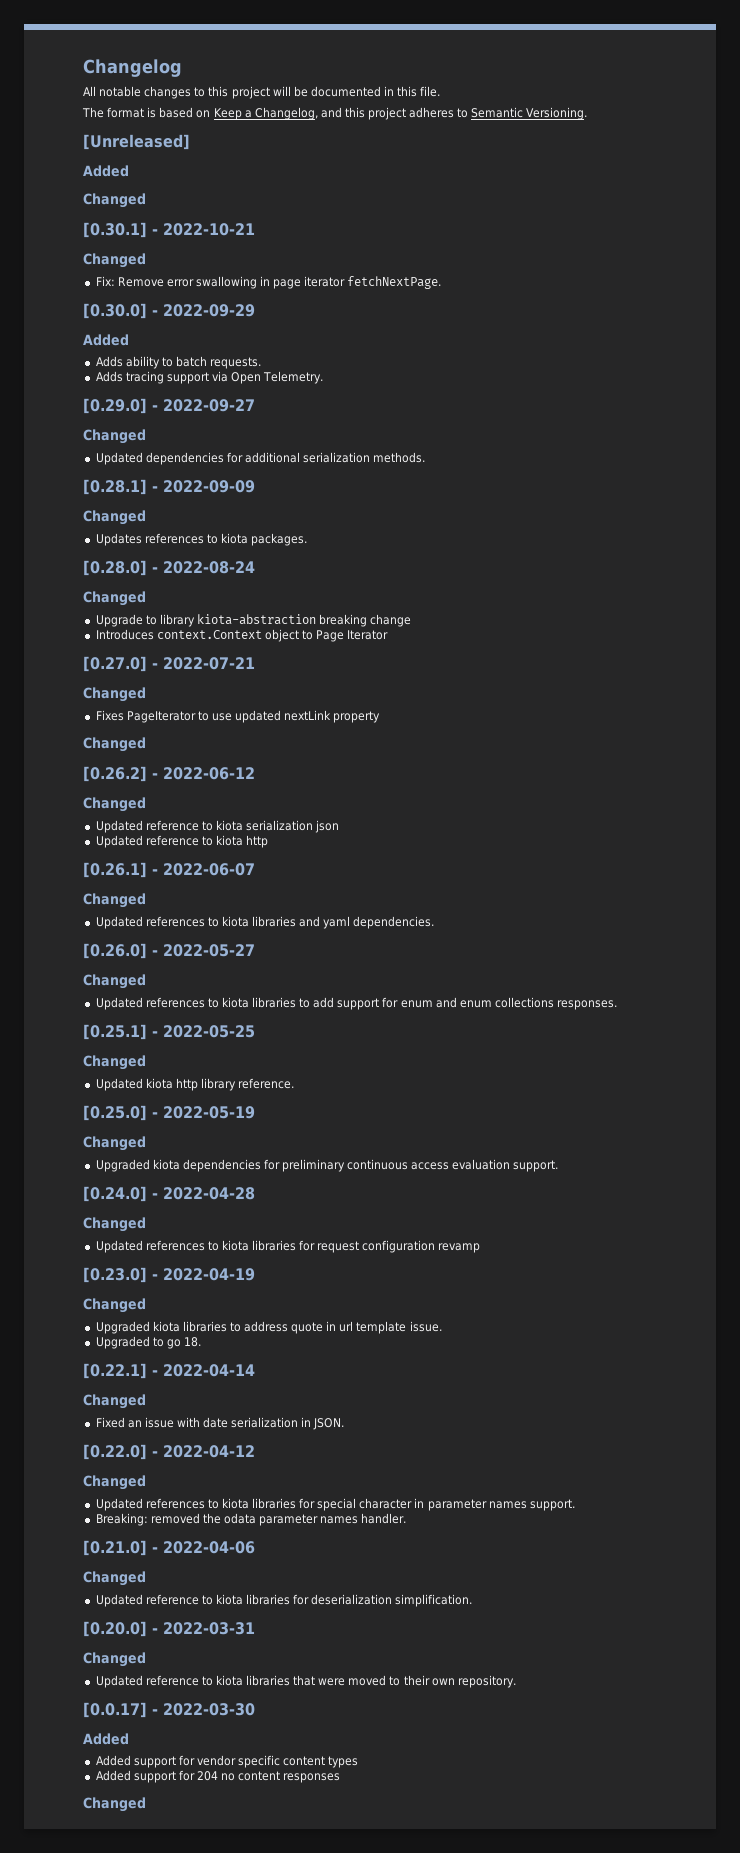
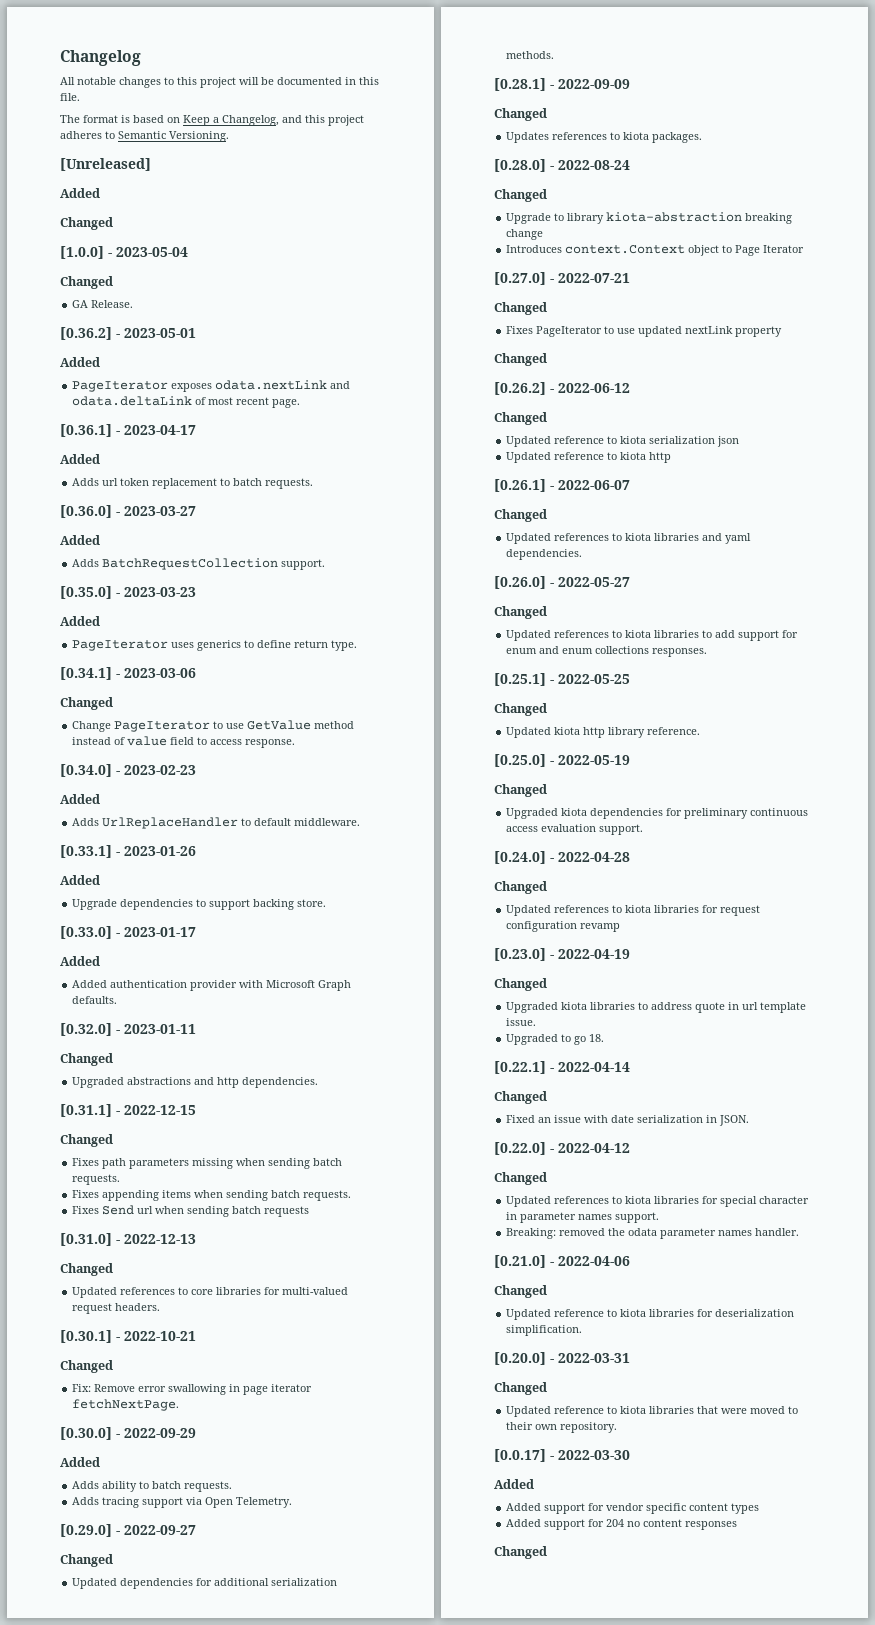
+ [1.0.0] - 2023-05-04
+ Changed
+ GA Release.
+ [0.36.2] - 2023-05-01
+ Added
+ PageIterator exposes odata.nextLink and odata.deltaLink of most recent page.
+ [0.36.1] - 2023-04-17
+ Added
+ Adds url token replacement to batch requests.
+ [0.36.0] - 2023-03-27
+ Added
+ Adds BatchRequestCollection support.
+ [0.35.0] - 2023-03-23
+ Added
+ PageIterator uses generics to define return type.
+ [0.34.1] - 2023-03-06
+ Changed
+ Change PageIterator to use GetValue method instead of value field to access response.
+ [0.34.0] - 2023-02-23
+ Added
+ Adds UrlReplaceHandler to default middleware.
+ [0.33.1] - 2023-01-26
+ Added
+ Upgrade dependencies to support backing store.
+ [0.33.0] - 2023-01-17
+ Added
+ Added authentication provider with Microsoft Graph defaults.
+ [0.32.0] - 2023-01-11
+ Changed
+ Upgraded abstractions and http dependencies.
+ [0.31.1] - 2022-12-15
+ Changed
+ Fixes path parameters missing when sending batch requests.
+ Fixes appending items when sending batch requests.
+ Fixes Send url when sending batch requests
+ [0.31.0] - 2022-12-13
+ Changed
+ Updated references to core libraries for multi-valued request headers.

